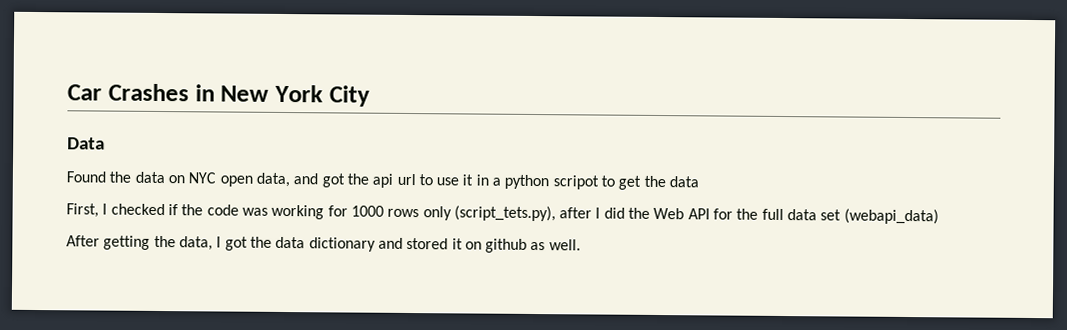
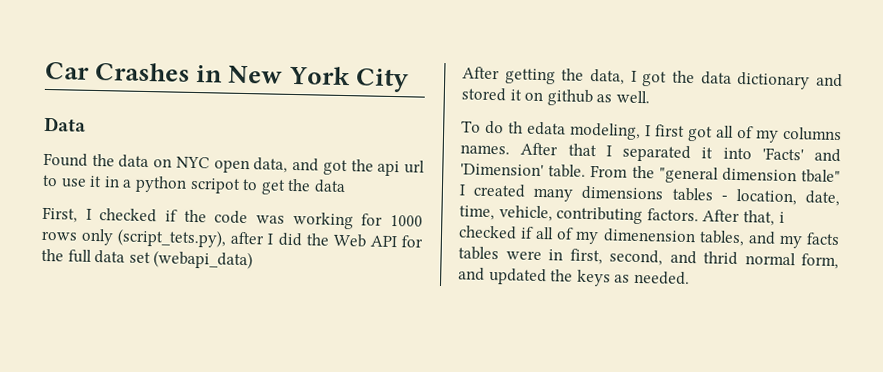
+ To do th edata modeling, I first got all of my columns names. After that I separated it into 'Facts' and 'Dimension' table. From the "general dimension tbale" I created many dimensions tables - location, date, time, vehicle, contributing factors. After that, i checked if all of my dimenension tables, and my facts tables were in first, second, and thrid normal form, and updated the keys as needed.

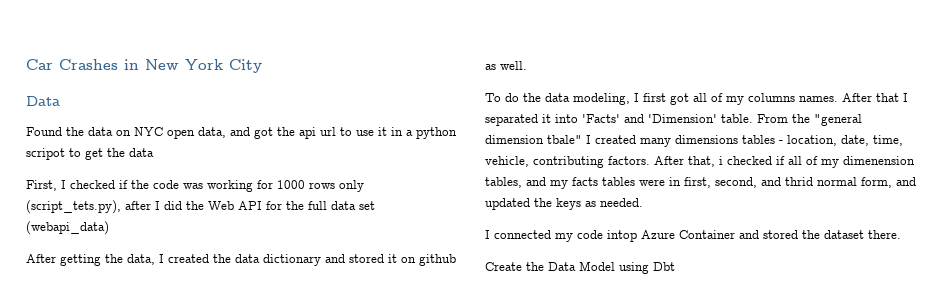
- After getting the data, I got the data dictionary and stored it on github as well.
+ After getting the data, I created the data dictionary and stored it on github as well.
- To do th edata modeling, I first got all of my columns names.
+ To do the data modeling, I first got all of my columns names.
+ I connected my code intop Azure Container and stored the dataset there.
+ Create the Data Model using Dbt

